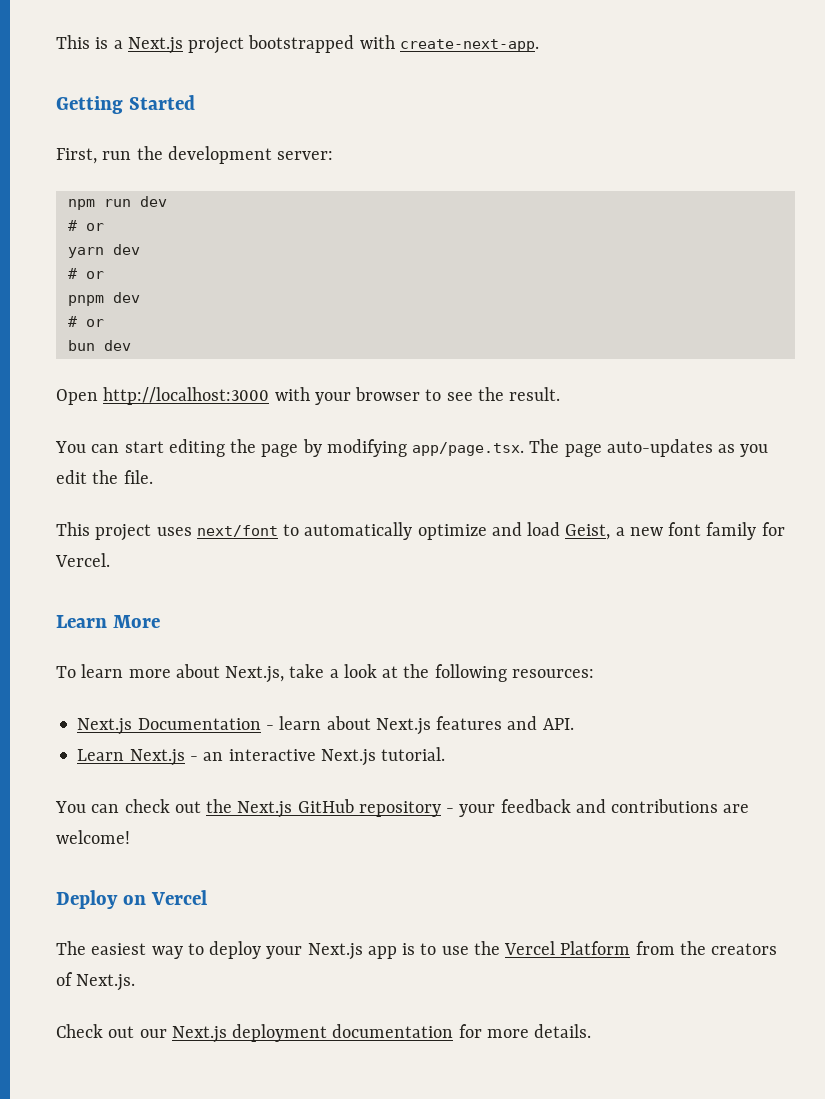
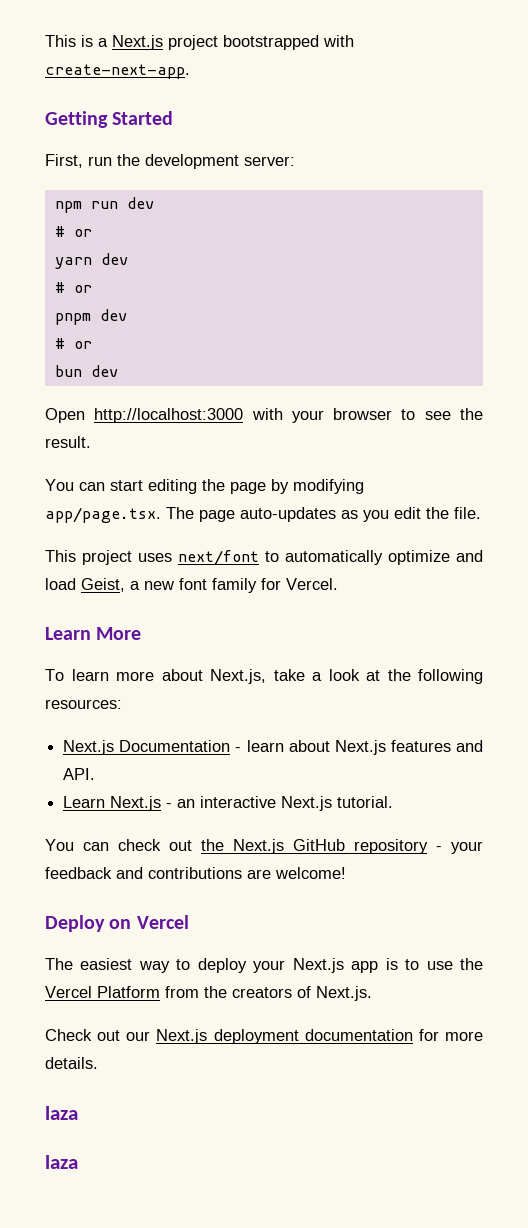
  Check out our Next.js deployment documentation for more details.
+ laza
+ laza

